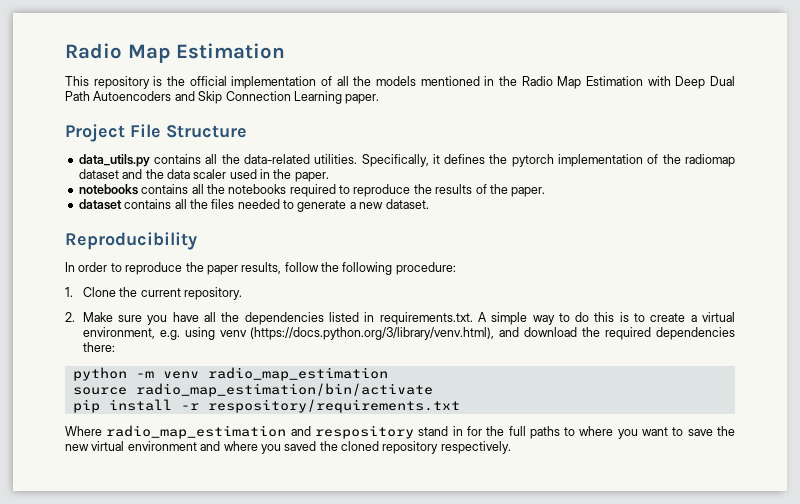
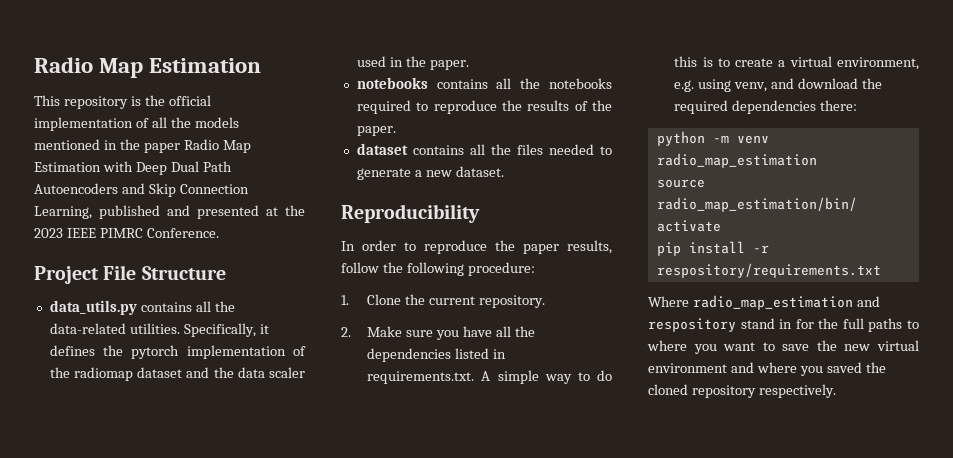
- This repository is the official implementation of all the models mentioned in the Radio Map Estimation with Deep Dual Path Autoencoders and Skip Connection Learning paper.
+ This repository is the official implementation of all the models mentioned in the paper Radio Map Estimation with Deep Dual Path Autoencoders and Skip Connection Learning, published and presented at the 2023 IEEE PIMRC Conference.
- 2. Make sure you have all the dependencies listed in requirements.txt. A simple way to do this is to create a virtual environment, e.g. using venv (https://docs.python.org/3/library/venv.html), and download the required dependencies there:
+ 2. Make sure you have all the dependencies listed in requirements.txt. A simple way to do this is to create a virtual environment, e.g. using venv, and download the required dependencies there:

